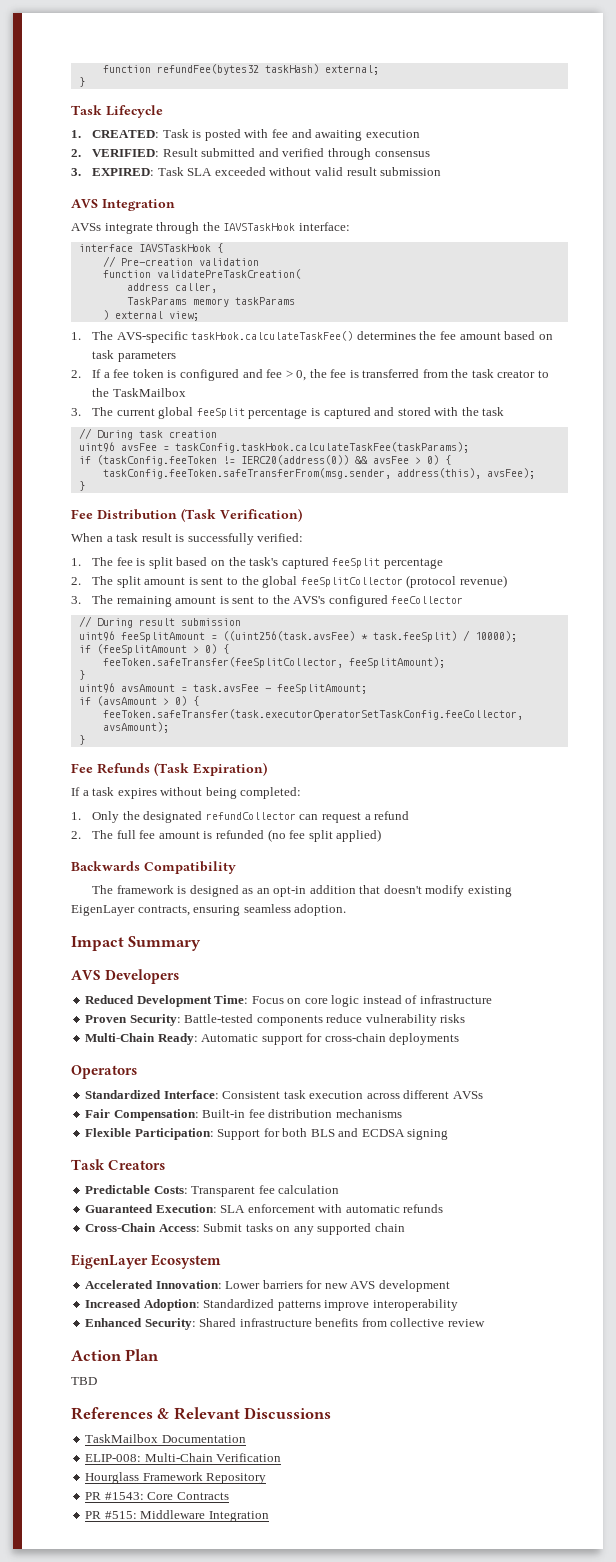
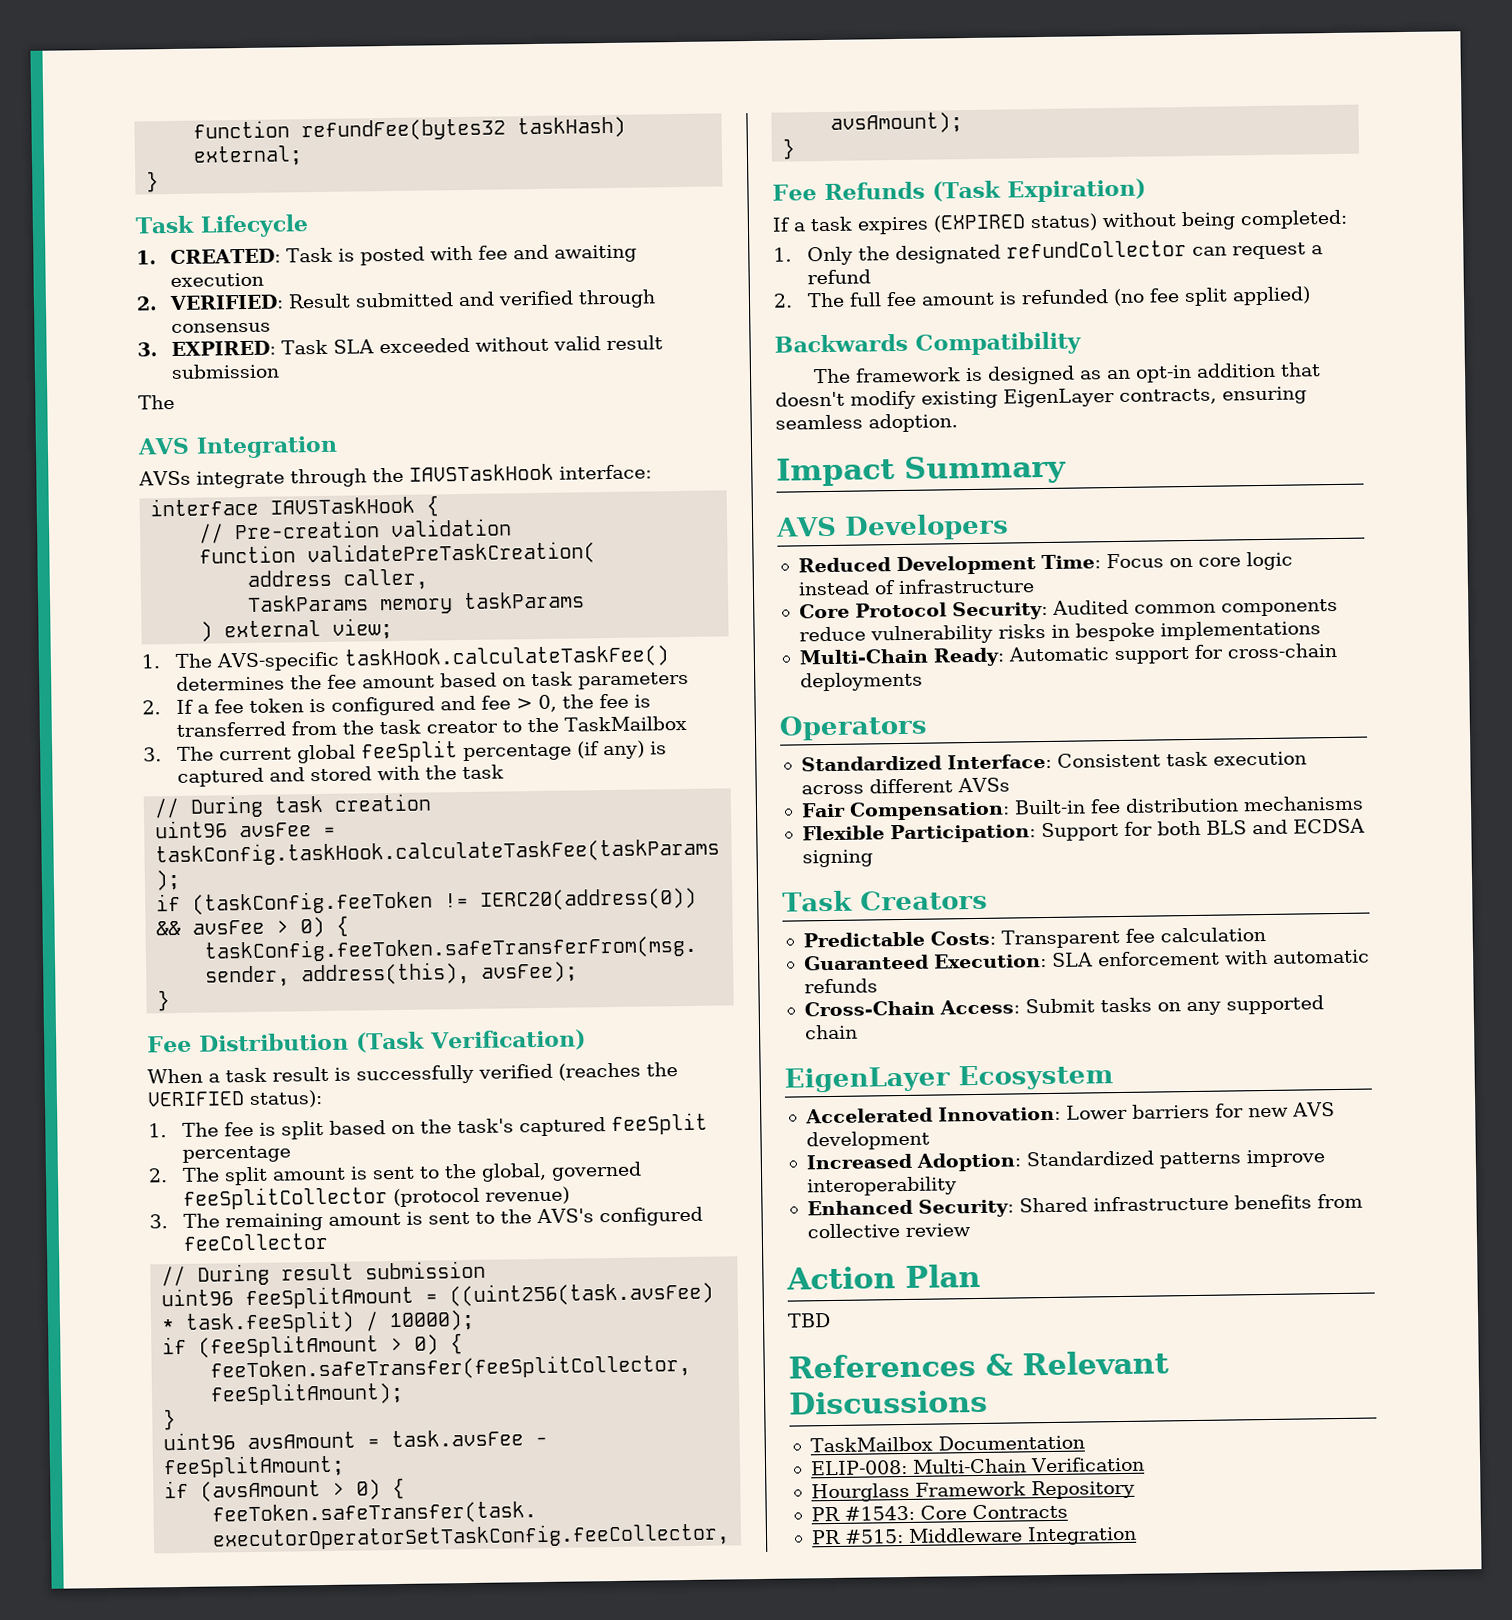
  3. EXPIRED: Task SLA exceeded without valid result submission
+ The
- 3. The current global feeSplit percentage is captured and stored with the task
+ 3. The current global feeSplit percentage (if any) is captured and stored with the task
- When a task result is successfully verified:
+ When a task result is successfully verified (reaches the VERIFIED status):
- 2. The split amount is sent to the global feeSplitCollector (protocol revenue)
+ 2. The split amount is sent to the global, governed feeSplitCollector (protocol revenue)
- If a task expires without being completed:
+ If a task expires (EXPIRED status) without being completed:
- Proven Security: Battle-tested components reduce vulnerability risks
+ Core Protocol Security: Audited common components reduce vulnerability risks in bespoke implementations

